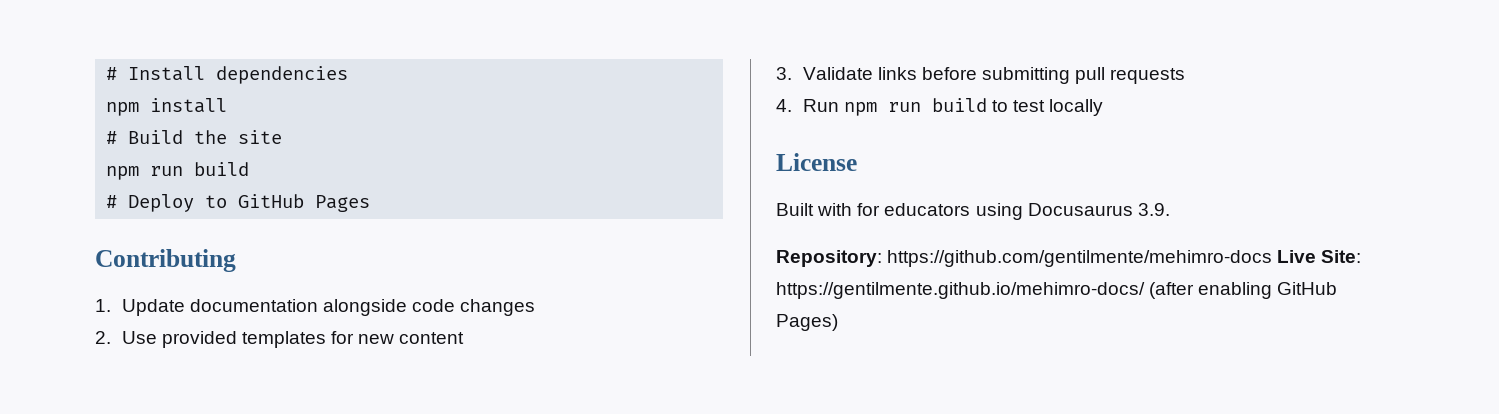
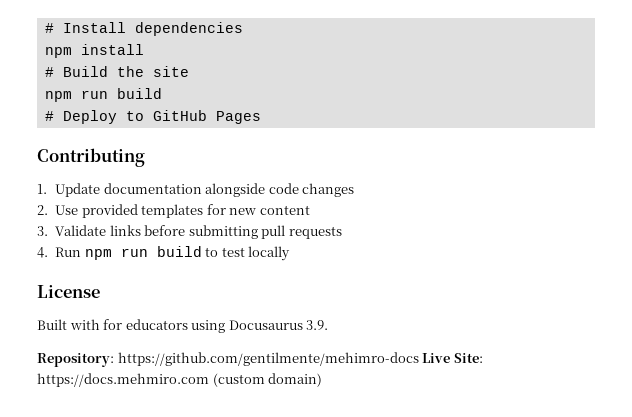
- Repository: https://github.com/gentilmente/mehimro-docs Live Site: https://gentilmente.github.io/mehimro-docs/ (after enabling GitHub Pages)
+ Repository: https://github.com/gentilmente/mehimro-docs Live Site: https://docs.mehmiro.com (custom domain)

